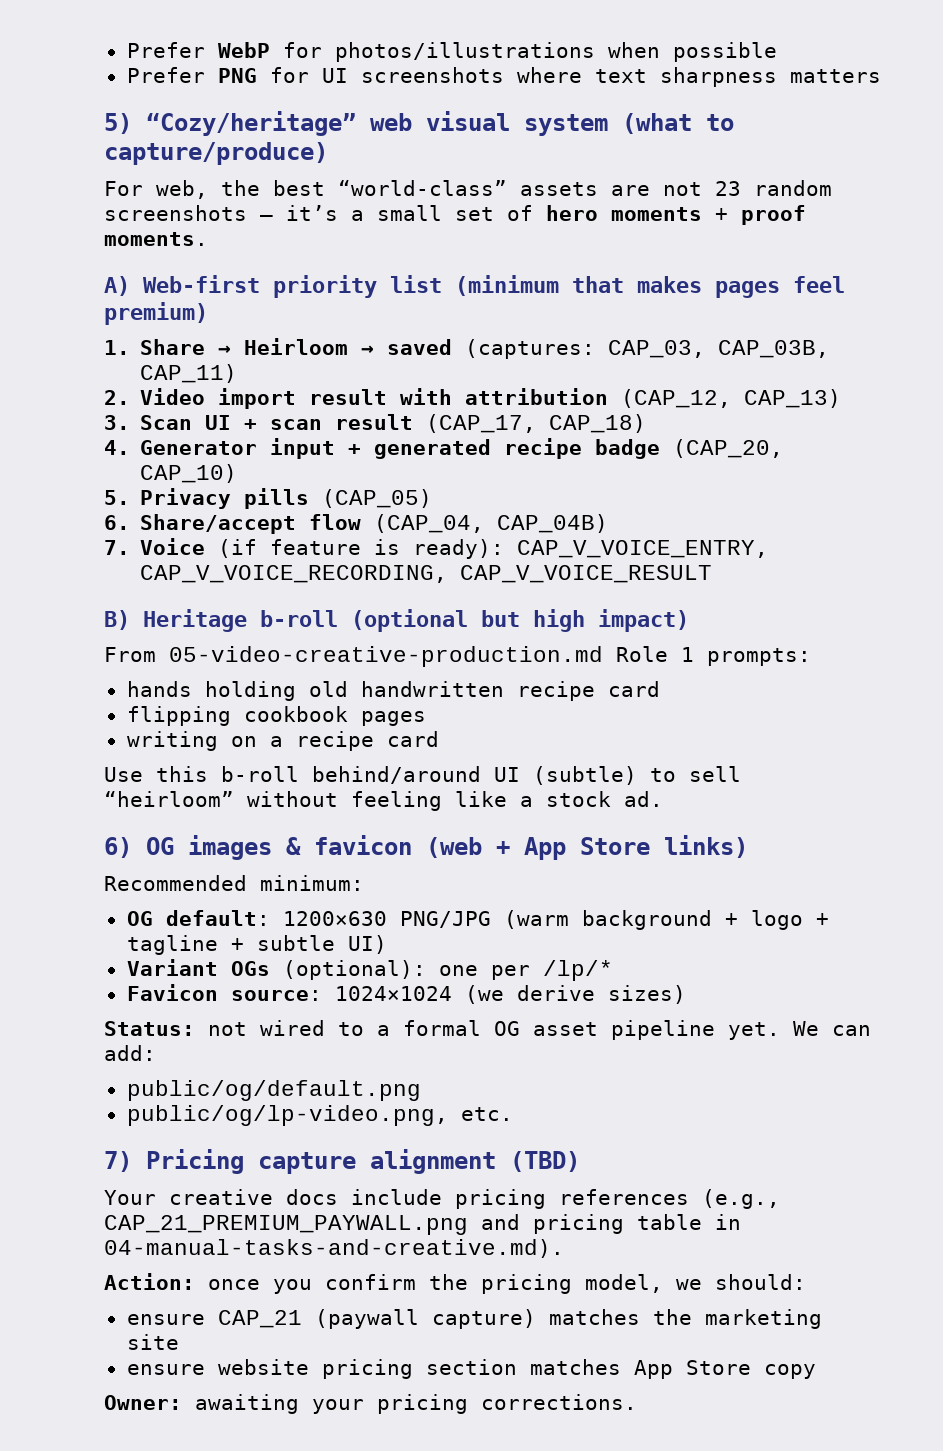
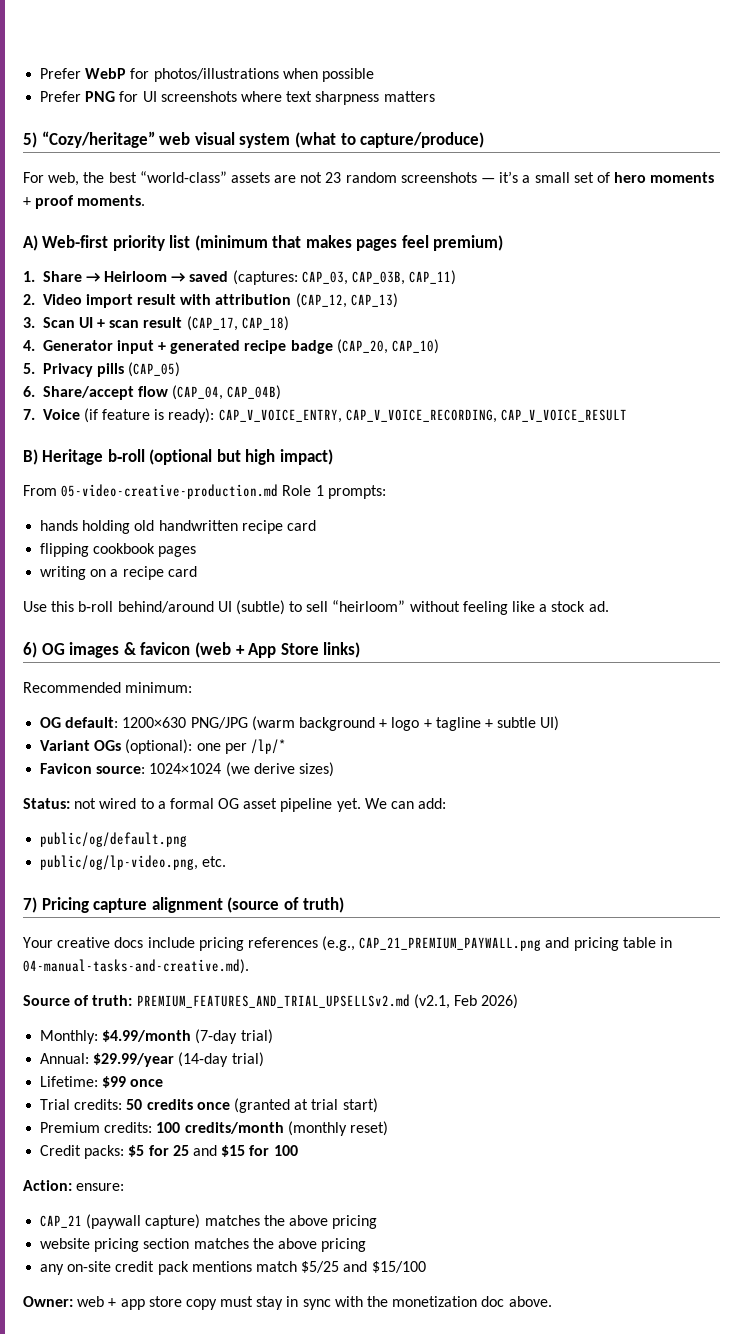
- 7) Pricing capture alignment (TBD)
+ 7) Pricing capture alignment (source of truth)
- Action: once you confirm the pricing model, we should:
- ensure CAP_21 (paywall capture) matches the marketing site
- ensure website pricing section matches App Store copy
- Owner: awaiting your pricing corrections.
+ Source of truth: PREMIUM_FEATURES_AND_TRIAL_UPSELLSv2.md (v2.1, Feb 2026)
+ Monthly: $4.99/month (7‑day trial)
+ Annual: $29.99/year (14‑day trial)
+ Lifetime: $99 once
+ Trial credits: 50 credits once (granted at trial start)
+ Premium credits: 100 credits/month (monthly reset)
+ Credit packs: $5 for 25 and $15 for 100
+ Action: ensure:
+ CAP_21 (paywall capture) matches the above pricing
+ website pricing section matches the above pricing
+ any on-site credit pack mentions match $5/25 and $15/100
+ Owner: web + app store copy must stay in sync with the monetization doc above.

